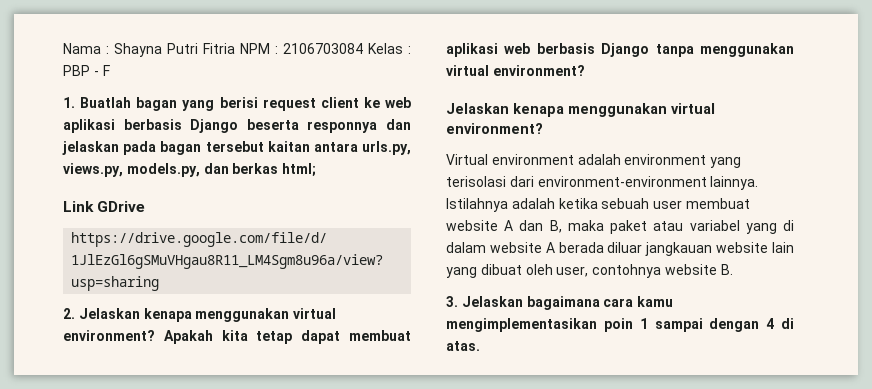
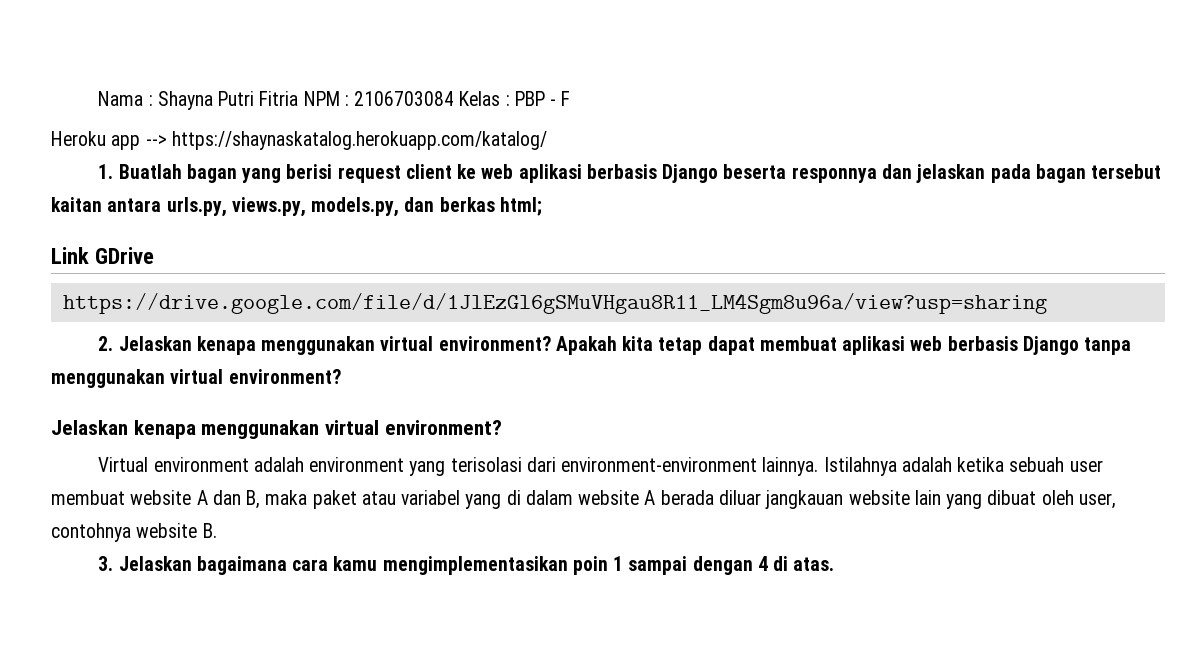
+ Heroku app --> https://shaynaskatalog.herokuapp.com/katalog/

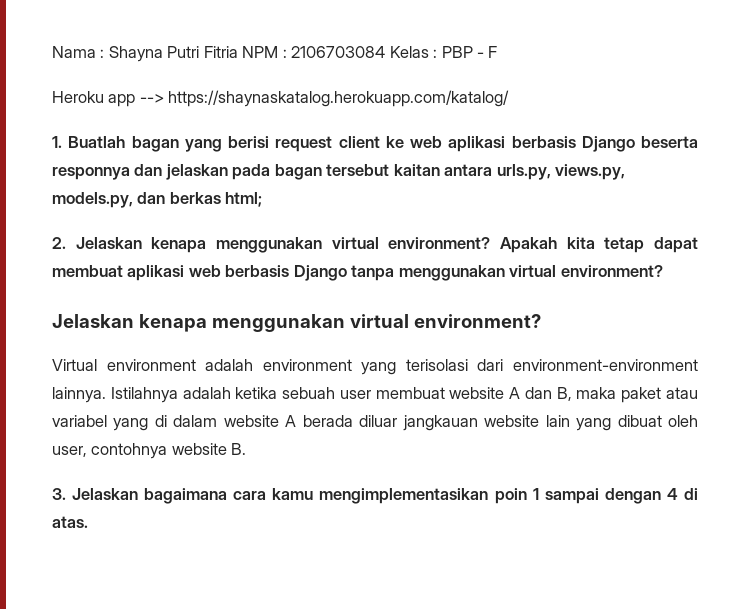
- Link GDrive
- https://drive.google.com/file/d/1JlEzGl6gSMuVHgau8R11_LM4Sgm8u96a/view?usp=sharing

